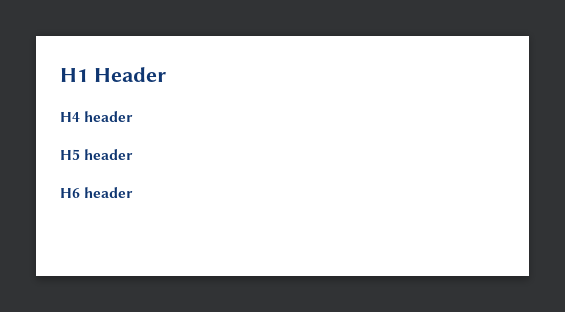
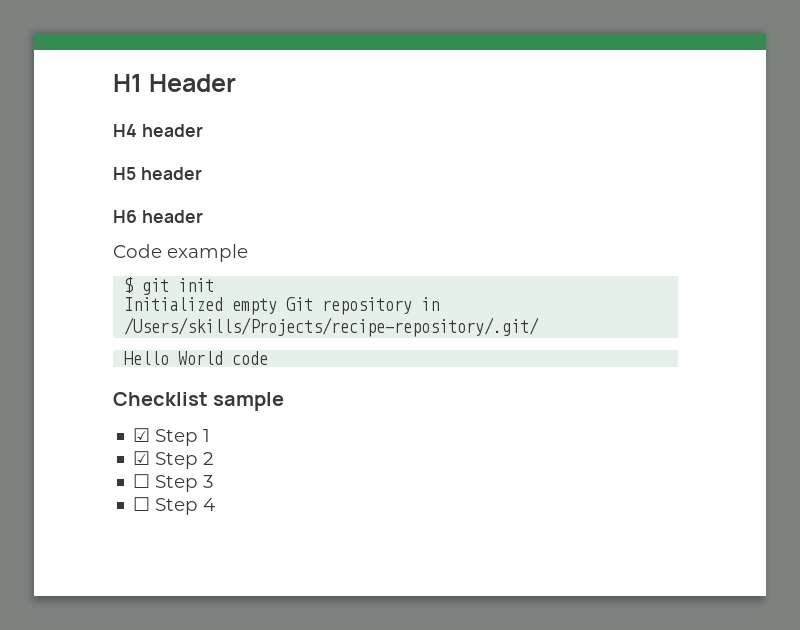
+ Code example
+ $ git init
+ Initialized empty Git repository in /Users/skills/Projects/recipe-repository/.git/
+ Hello World code
+ Checklist sample
+ ☑ Step 1
+ ☑ Step 2
+ ☐ Step 3
+ ☐ Step 4

